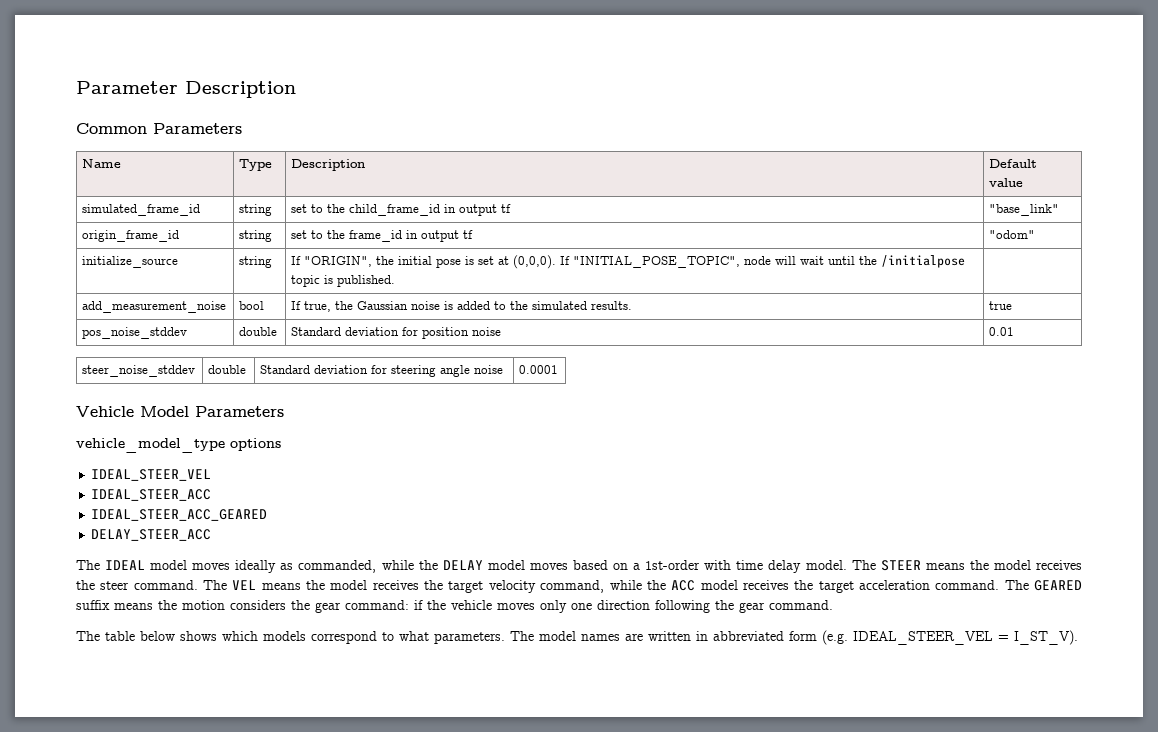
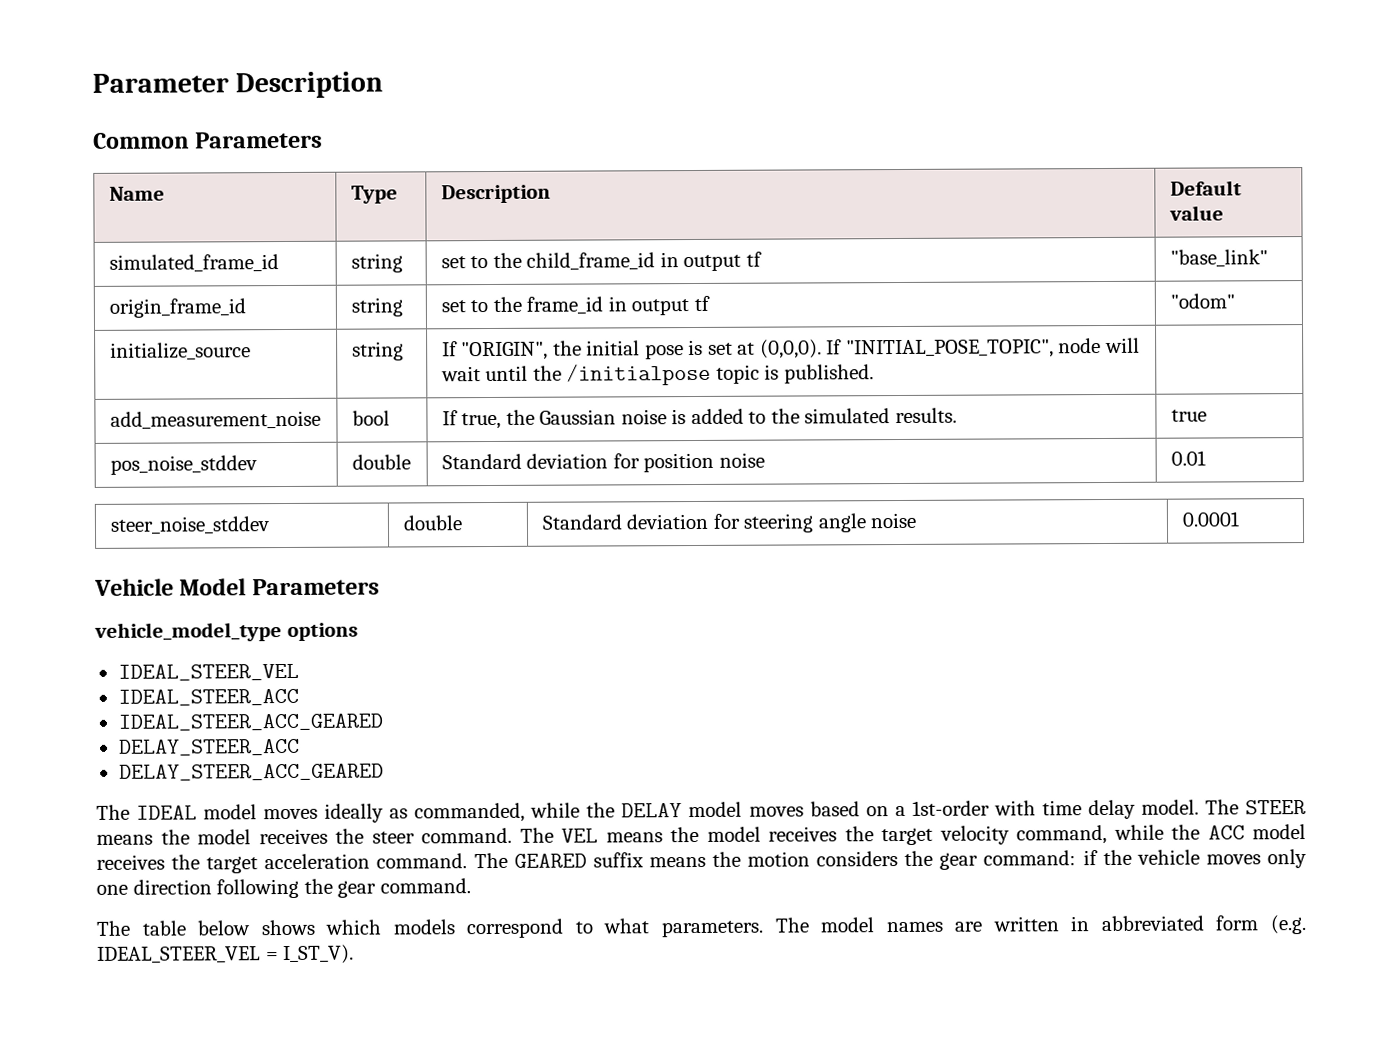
+ DELAY_STEER_ACC_GEARED

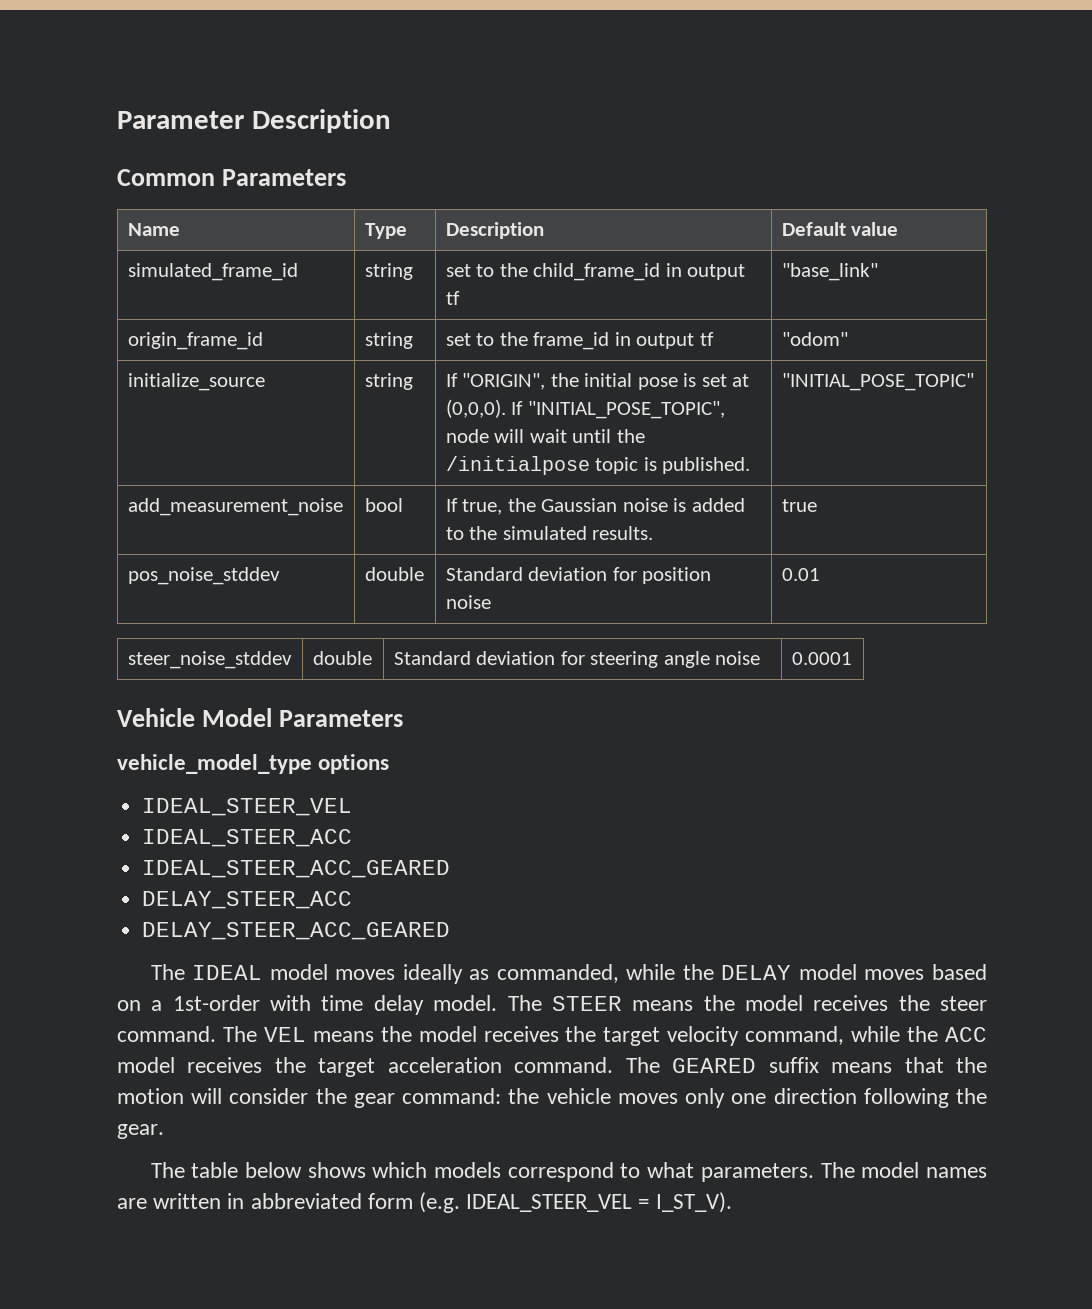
- initialize_source | string | If "ORIGIN", the initial pose is set at (0,0,0). If "INITIAL_POSE_TOPIC", node will wait until the /initialpose topic is published. |
+ initialize_source | string | If "ORIGIN", the initial pose is set at (0,0,0). If "INITIAL_POSE_TOPIC", node will wait until the /initialpose topic is published. | "INITIAL_POSE_TOPIC"
- The GEARED suffix means the motion considers the gear command: if the vehicle moves only one direction following the gear command.
+ The GEARED suffix means that the motion will consider the gear command: the vehicle moves only one direction following the gear.

